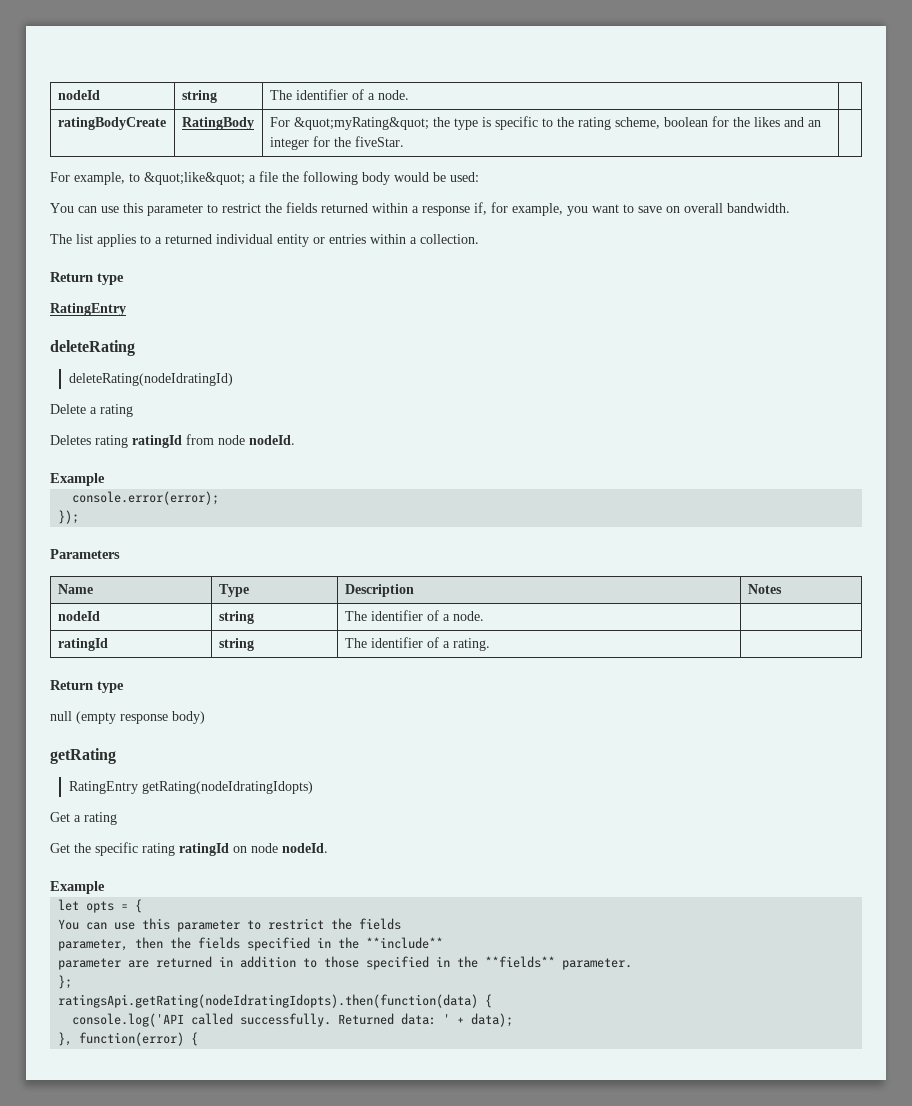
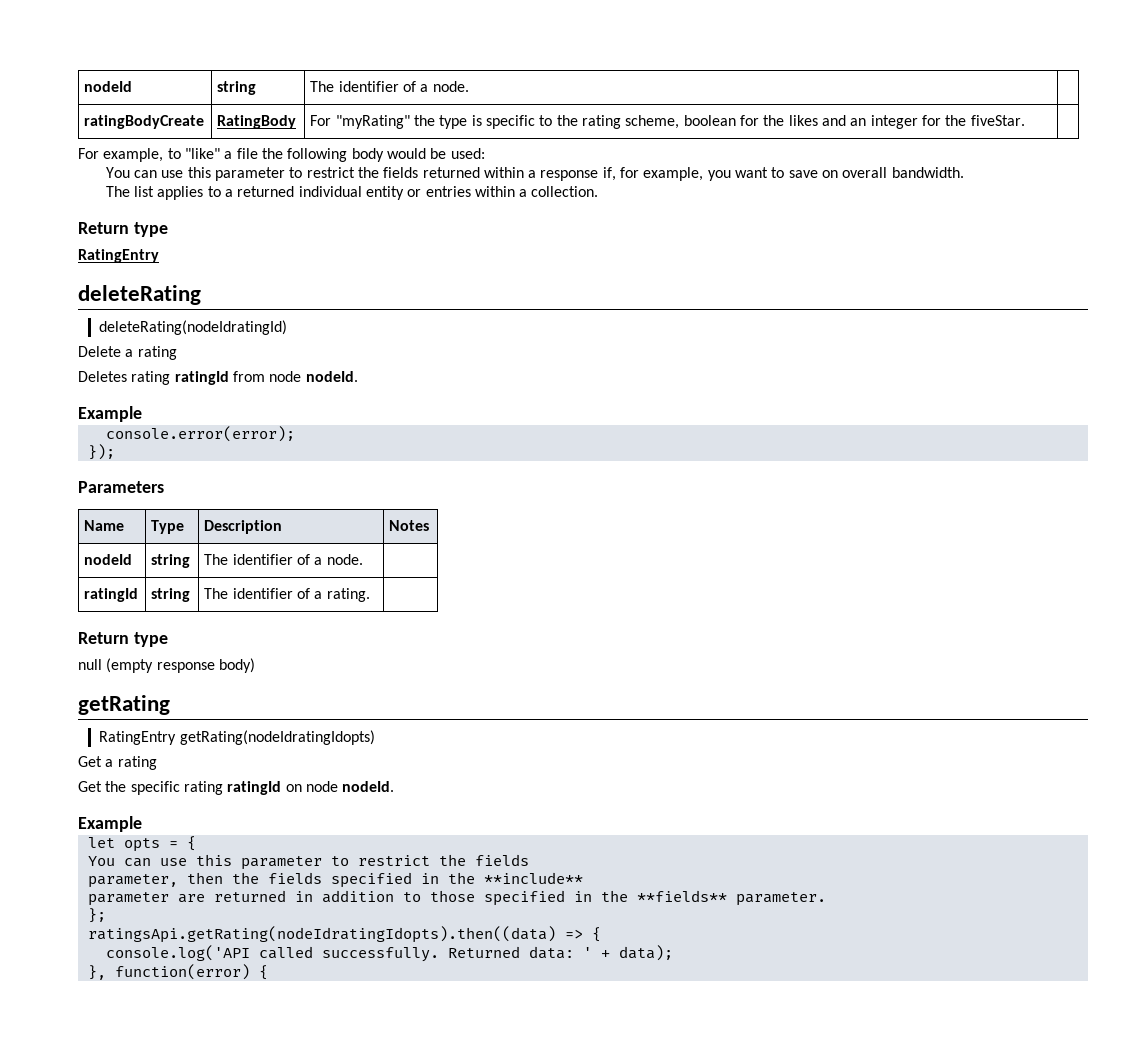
- ratingBodyCreate | RatingBody | For &quot;myRating&quot; the type is specific to the rating scheme, boolean for the likes and an integer for the fiveStar. |
+ ratingBodyCreate | RatingBody | For "myRating" the type is specific to the rating scheme, boolean for the likes and an integer for the fiveStar. |
- For example, to &quot;like&quot; a file the following body would be used:
+ For example, to "like" a file the following body would be used:
- ratingsApi.getRating(nodeIdratingIdopts).then(function(data) {
+ ratingsApi.getRating(nodeIdratingIdopts).then((data) => {

